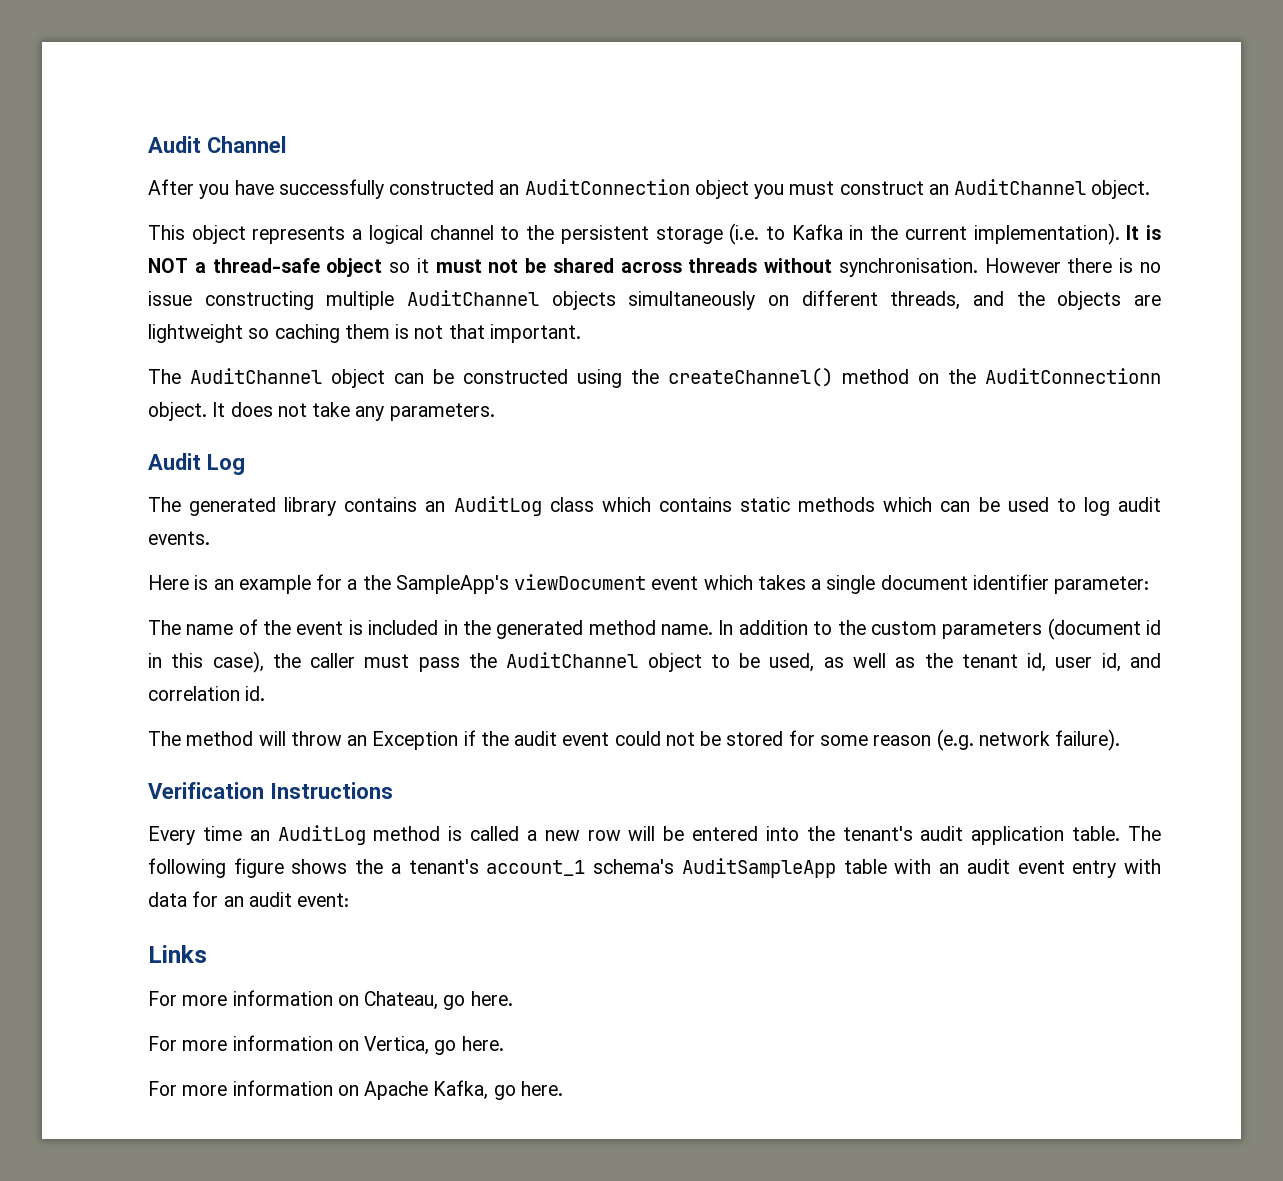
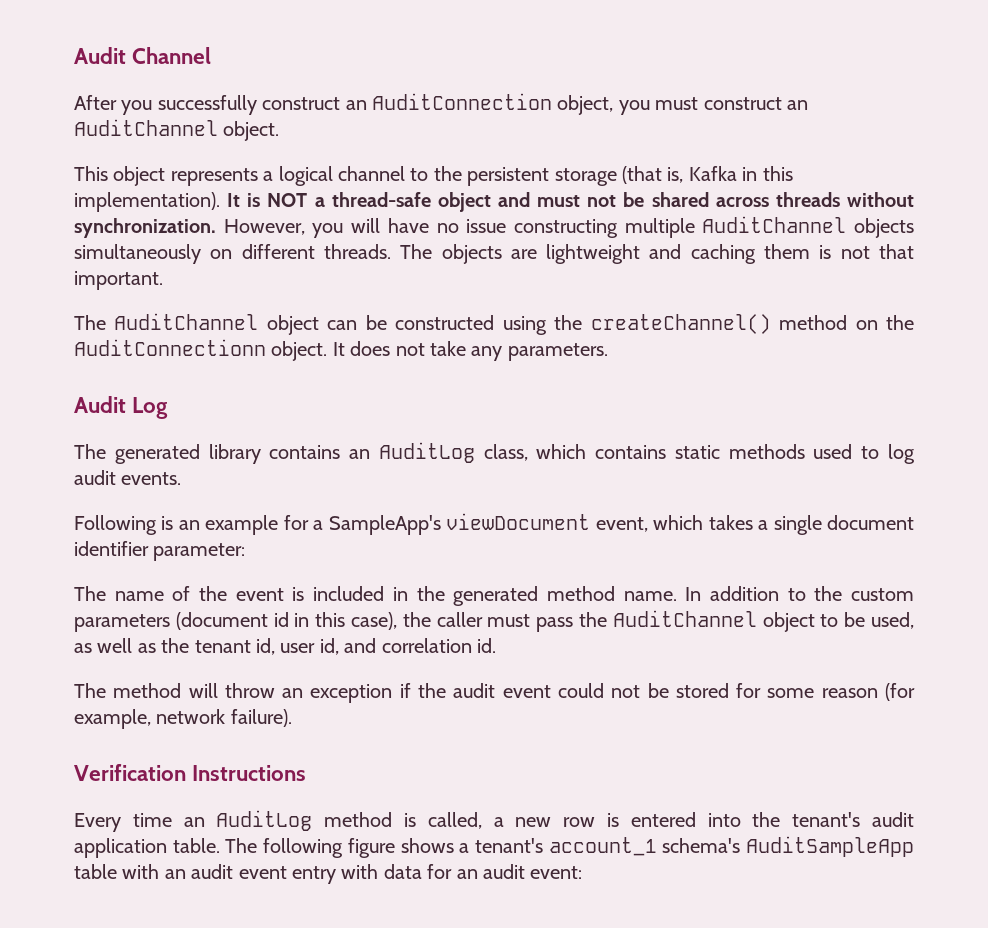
- After you have successfully constructed an AuditConnection object you must construct an AuditChannel object.
+ After you successfully construct an AuditConnection object, you must construct an AuditChannel object.
- This object represents a logical channel to the persistent storage (i.e. to Kafka in the current implementation).
+ This object represents a logical channel to the persistent storage (that is, Kafka in this implementation).
- It is NOT a thread-safe object so it must not be shared across threads without synchronisation. However there is no issue constructing multiple AuditChannel objects simultaneously on different threads, and the objects are lightweight so caching them is not that important.
+ It is NOT a thread-safe object and must not be shared across threads without synchronization. However, you will have no issue constructing multiple AuditChannel objects simultaneously on different threads. The objects are lightweight and caching them is not that important.
- The generated library contains an AuditLog class which contains static methods which can be used to log audit events.
+ The generated library contains an AuditLog class, which contains static methods used to log audit events.
- Here is an example for a the SampleApp's viewDocument event which takes a single document identifier parameter:
+ Following is an example for a SampleApp's viewDocument event, which takes a single document identifier parameter:
- The method will throw an Exception if the audit event could not be stored for some reason (e.g. network failure).
+ The method will throw an exception if the audit event could not be stored for some reason (for example, network failure).
- Every time an AuditLog method is called a new row will be entered into the tenant's audit application table.
+ Every time an AuditLog method is called, a new row is entered into the tenant's audit application table.
- The following figure shows the a tenant's account_1 schema's AuditSampleApp table with an audit event entry with data for an audit event:
+ The following figure shows a tenant's account_1 schema's AuditSampleApp table with an audit event entry with data for an audit event:
- Links
- For more information on Chateau, go here.
- For more information on Vertica, go here.
- For more information on Apache Kafka, go here.

